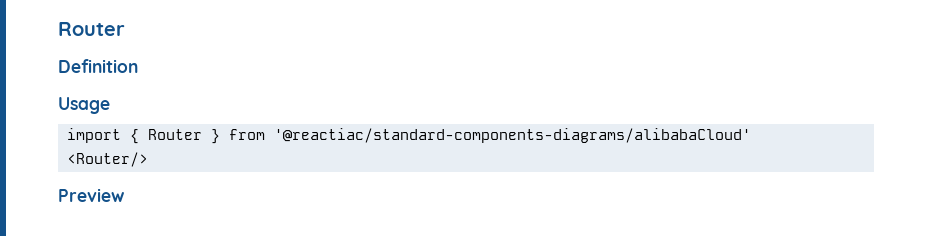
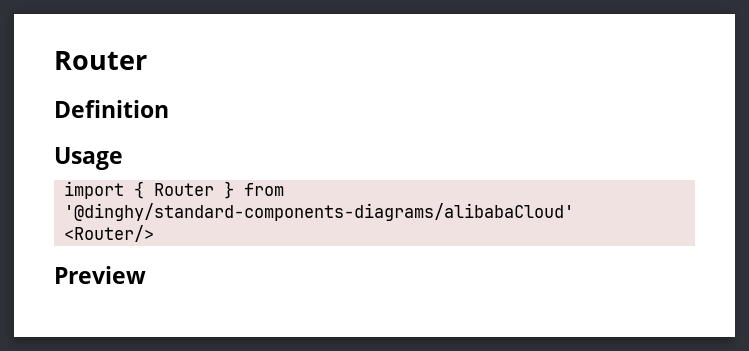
- import { Router } from '@reactiac/standard-components-diagrams/alibabaCloud'
+ import { Router } from '@dinghy/standard-components-diagrams/alibabaCloud'

